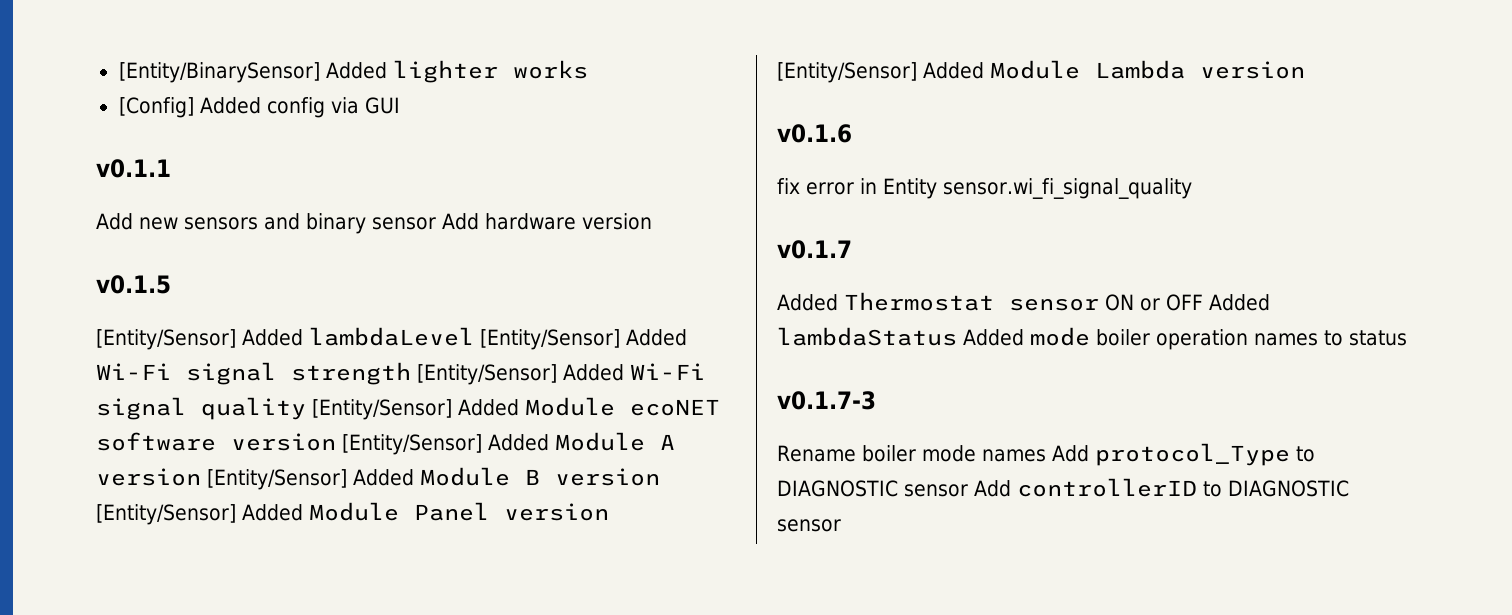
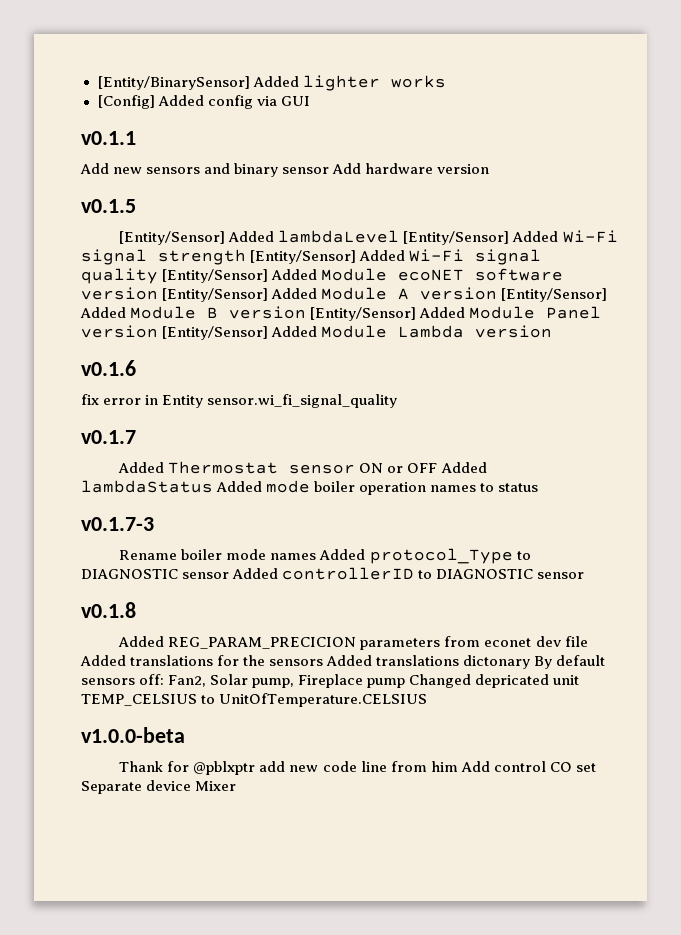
- Rename boiler mode names Add protocol_Type to DIAGNOSTIC sensor Add controllerID to DIAGNOSTIC sensor
+ Rename boiler mode names Added protocol_Type to DIAGNOSTIC sensor Added controllerID to DIAGNOSTIC sensor
+ v0.1.8
+ Added REG_PARAM_PRECICION parameters from econet dev file Added translations for the sensors Added translations dictonary By default sensors off: Fan2, Solar pump, Fireplace pump Changed depricated unit TEMP_CELSIUS to UnitOfTemperature.CELSIUS
+ v1.0.0-beta
+ Thank for @pblxptr add new code line from him Add control CO set Separate device Mixer

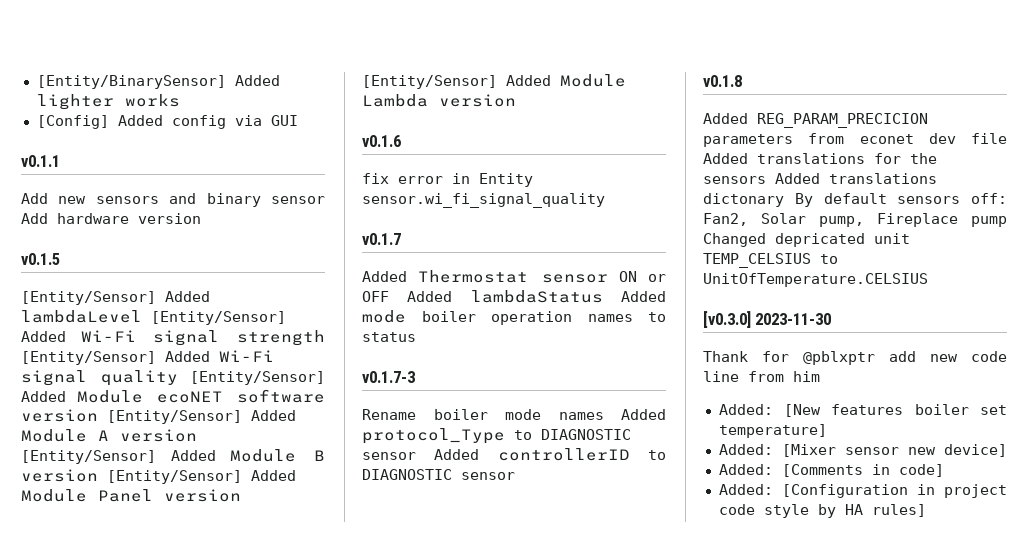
- v1.0.0-beta
+ [v0.3.0] 2023-11-30
- Thank for @pblxptr add new code line from him Add control CO set Separate device Mixer
+ Thank for @pblxptr add new code line from him
+ Added: [New features boiler set temperature]
+ Added: [Mixer sensor new device]
+ Added: [Comments in code]
+ Added: [Configuration in project code style by HA rules]

